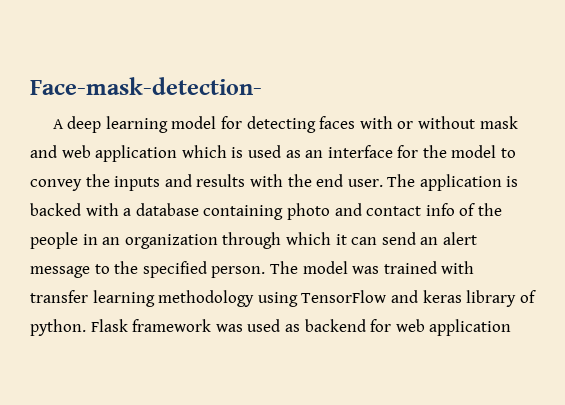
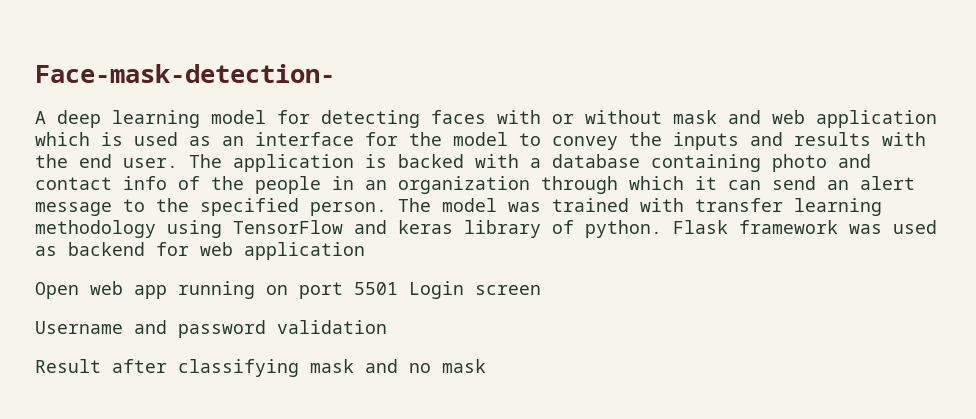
+ Open web app running on port 5501 Login screen
+ Username and password validation
+ Result after classifying mask and no mask

